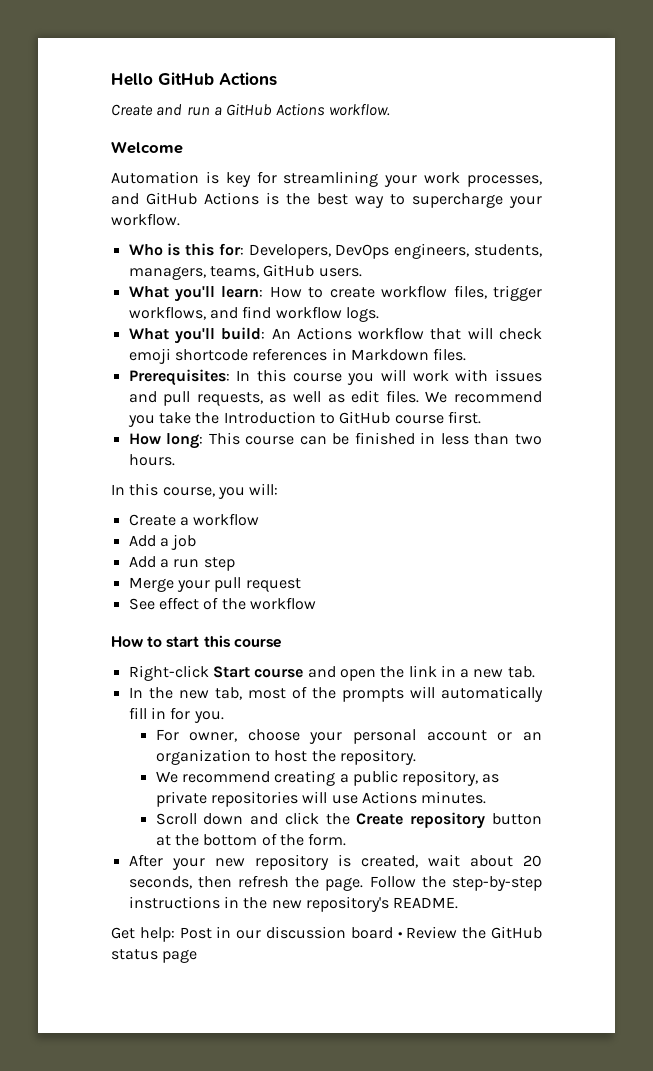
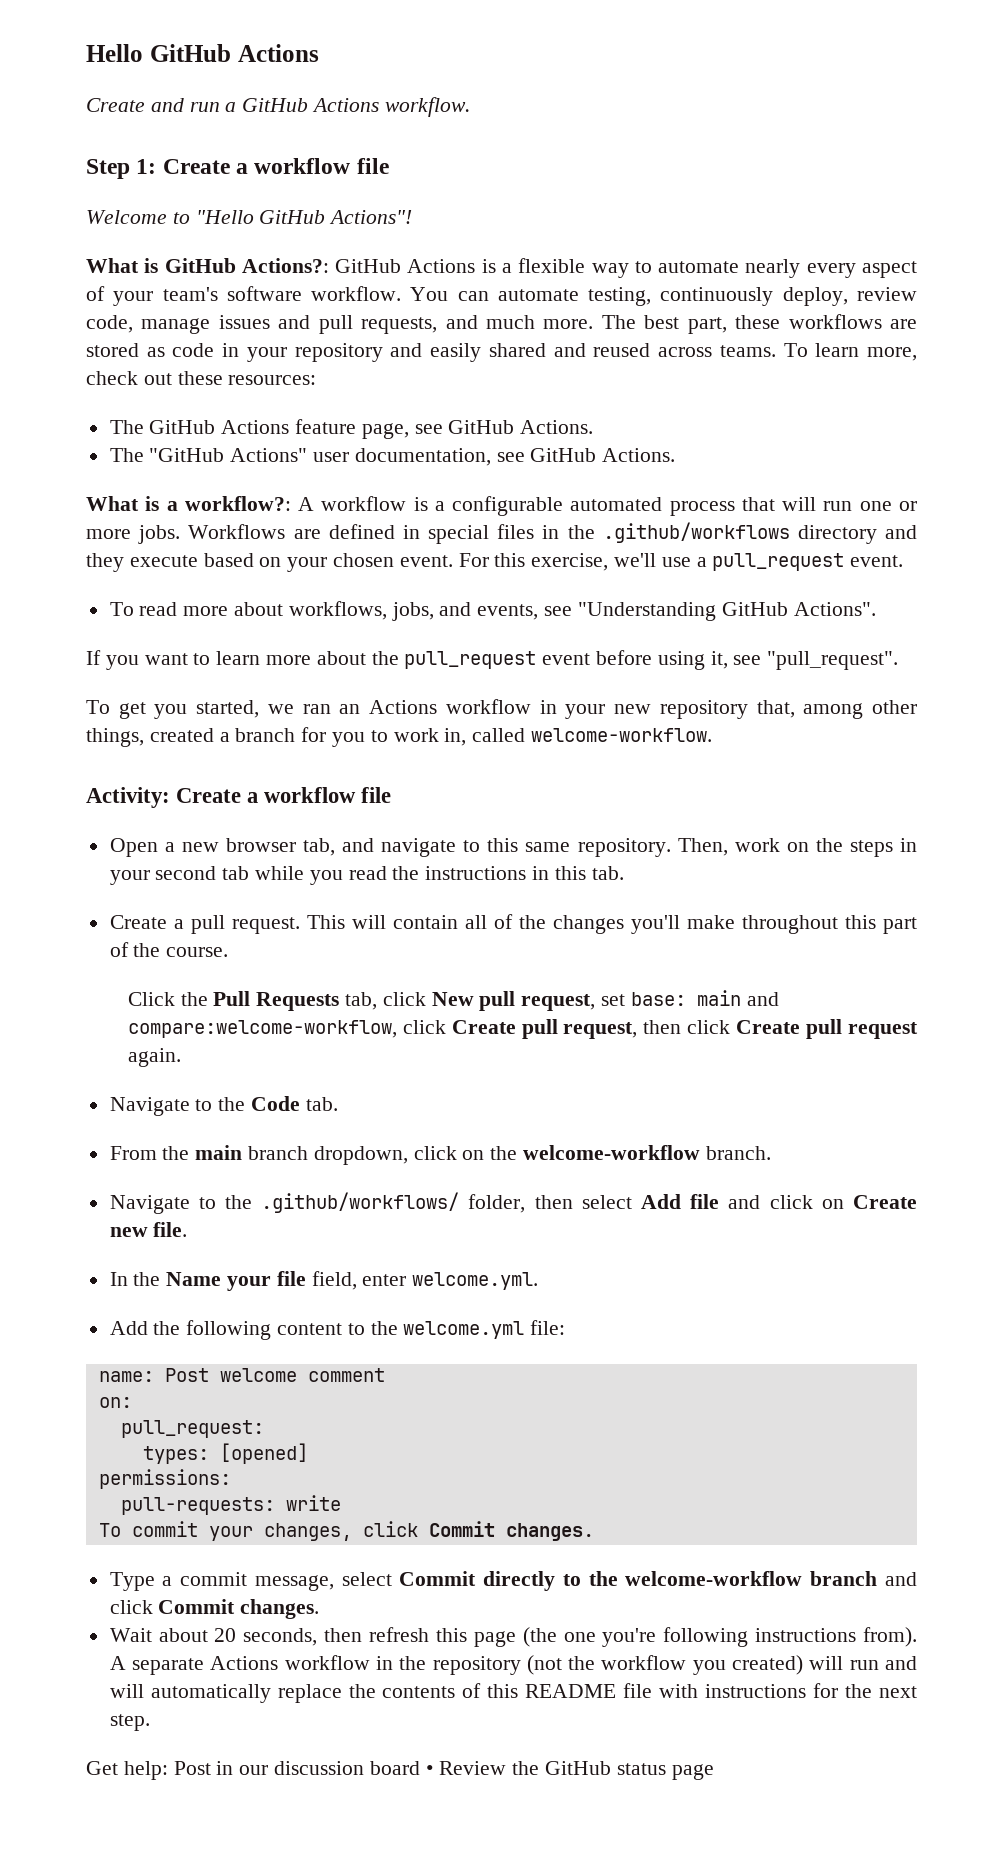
- Welcome
- Automation is key for streamlining your work processes, and GitHub Actions is the best way to supercharge your workflow.
- Who is this for: Developers, DevOps engineers, students, managers, teams, GitHub users.
- What you'll learn: How to create workflow files, trigger workflows, and find workflow logs.
- What you'll build: An Actions workflow that will check emoji shortcode references in Markdown files.
- Prerequisites: In this course you will work with issues and pull requests, as well as edit files. We recommend you take the Introduction to GitHub course first.
- How long: This course can be finished in less than two hours.
- In this course, you will:
- Create a workflow
- Add a job
- Add a run step
- Merge your pull request
- See effect of the workflow
- How to start this course
- Right-click Start course and open the link in a new tab.
- In the new tab, most of the prompts will automatically fill in for you.
- For owner, choose your personal account or an organization to host the repository.
- We recommend creating a public repository, as private repositories will use Actions minutes.
- Scroll down and click the Create repository button at the bottom of the form.
- After your new repository is created, wait about 20 seconds, then refresh the page. Follow the step-by-step instructions in the new repository's README.
+ Step 1: Create a workflow file
+ Welcome to "Hello GitHub Actions"!
+ What is GitHub Actions?: GitHub Actions is a flexible way to automate nearly every aspect of your team's software workflow. You can automate testing, continuously deploy, review code, manage issues and pull requests, and much more. The best part, these workflows are stored as code in your repository and easily shared and reused across teams. To learn more, check out these resources:
+ The GitHub Actions feature page, see GitHub Actions.
+ The "GitHub Actions" user documentation, see GitHub Actions.
+ What is a workflow?: A workflow is a configurable automated process that will run one or more jobs. Workflows are defined in special files in the .github/workflows directory and they execute based on your chosen event. For this exercise, we'll use a pull_request event.
+ To read more about workflows, jobs, and events, see "Understanding GitHub Actions".
+ If you want to learn more about the pull_request event before using it, see "pull_request".
+ To get you started, we ran an Actions workflow in your new repository that, among other things, created a branch for you to work in, called welcome-workflow.
+ Activity: Create a workflow file
+ Open a new browser tab, and navigate to this same repository. Then, work on the steps in your second tab while you read the instructions in this tab.
+ Create a pull request. This will contain all of the changes you'll make throughout this part of the course.
+ Click the Pull Requests tab, click New pull request, set base: main and compare:welcome-workflow, click Create pull request, then click Create pull request again.
+ Navigate to the Code tab.
+ From the main branch dropdown, click on the welcome-workflow branch.
+ Navigate to the .github/workflows/ folder, then select Add file and click on Create new file.
+ In the Name your file field, enter welcome.yml.
+ Add the following content to the welcome.yml file:
+ name: Post welcome comment
+ on:
+ pull_request:
+ types: [opened]
+ permissions:
+ pull-requests: write
+ To commit your changes, click Commit changes.
+ Type a commit message, select Commit directly to the welcome-workflow branch and click Commit changes.
+ Wait about 20 seconds, then refresh this page (the one you're following instructions from). A separate Actions workflow in the repository (not the workflow you created) will run and will automatically replace the contents of this README file with instructions for the next step.

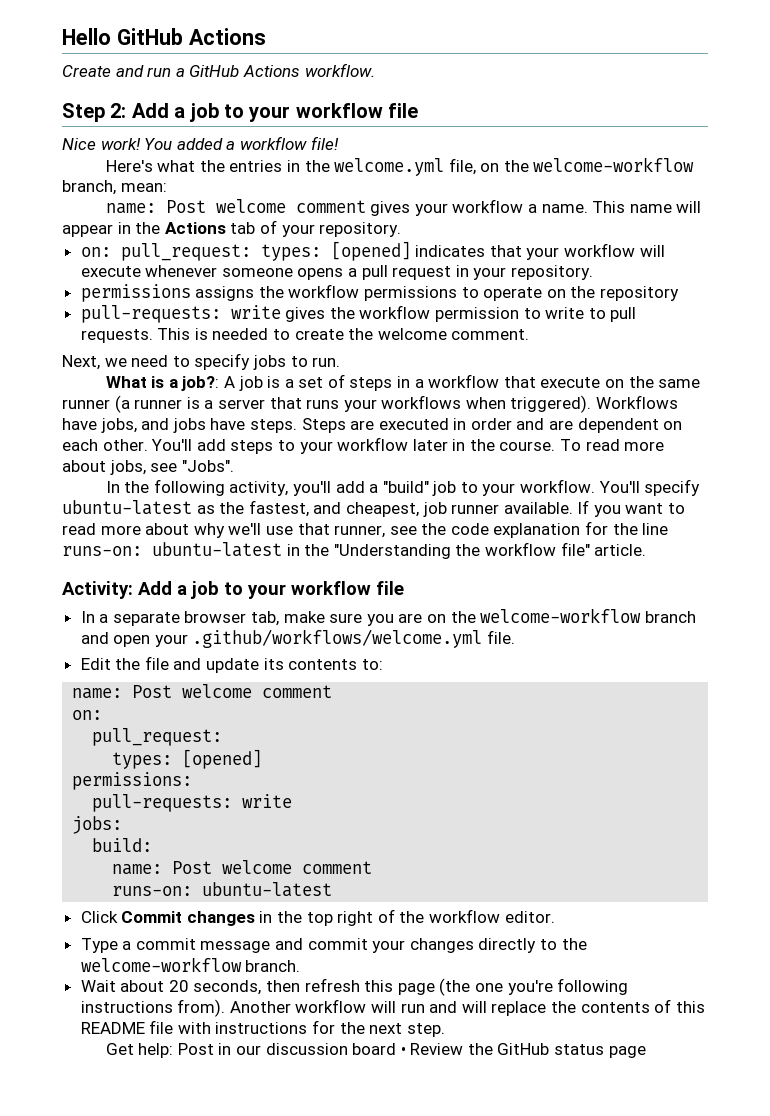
- Step 1: Create a workflow file
- Welcome to "Hello GitHub Actions"!
- What is GitHub Actions?: GitHub Actions is a flexible way to automate nearly every aspect of your team's software workflow. You can automate testing, continuously deploy, review code, manage issues and pull requests, and much more. The best part, these workflows are stored as code in your repository and easily shared and reused across teams. To learn more, check out these resources:
- The GitHub Actions feature page, see GitHub Actions.
- The "GitHub Actions" user documentation, see GitHub Actions.
- What is a workflow?: A workflow is a configurable automated process that will run one or more jobs. Workflows are defined in special files in the .github/workflows directory and they execute based on your chosen event. For this exercise, we'll use a pull_request event.
- To read more about workflows, jobs, and events, see "Understanding GitHub Actions".
- If you want to learn more about the pull_request event before using it, see "pull_request".
- To get you started, we ran an Actions workflow in your new repository that, among other things, created a branch for you to work in, called welcome-workflow.
- Activity: Create a workflow file
- Open a new browser tab, and navigate to this same repository. Then, work on the steps in your second tab while you read the instructions in this tab.
- Create a pull request. This will contain all of the changes you'll make throughout this part of the course.
- Click the Pull Requests tab, click New pull request, set base: main and compare:welcome-workflow, click Create pull request, then click Create pull request again.
- Navigate to the Code tab.
- From the main branch dropdown, click on the welcome-workflow branch.
- Navigate to the .github/workflows/ folder, then select Add file and click on Create new file.
- In the Name your file field, enter welcome.yml.
- Add the following content to the welcome.yml file:
+ Step 2: Add a job to your workflow file
+ Nice work! You added a workflow file!
+ Here's what the entries in the welcome.yml file, on the welcome-workflow branch, mean:
+ name: Post welcome comment gives your workflow a name. This name will appear in the Actions tab of your repository.
+ on: pull_request: types: [opened] indicates that your workflow will execute whenever someone opens a pull request in your repository.
+ permissions assigns the workflow permissions to operate on the repository
+ pull-requests: write gives the workflow permission to write to pull requests. This is needed to create the welcome comment.
+ Next, we need to specify jobs to run.
+ What is a job?: A job is a set of steps in a workflow that execute on the same runner (a runner is a server that runs your workflows when triggered). Workflows have jobs, and jobs have steps. Steps are executed in order and are dependent on each other. You'll add steps to your workflow later in the course. To read more about jobs, see "Jobs".
+ In the following activity, you'll add a "build" job to your workflow. You'll specify ubuntu-latest as the fastest, and cheapest, job runner available. If you want to read more about why we'll use that runner, see the code explanation for the line runs-on: ubuntu-latest in the "Understanding the workflow file" article.
+ Activity: Add a job to your workflow file
+ In a separate browser tab, make sure you are on the welcome-workflow branch and open your .github/workflows/welcome.yml file.
+ Edit the file and update its contents to:
- To commit your changes, click Commit changes.
- Type a commit message, select Commit directly to the welcome-workflow branch and click Commit changes.
+ jobs:
+ build:
+ name: Post welcome comment
+ runs-on: ubuntu-latest
+ Click Commit changes in the top right of the workflow editor.
+ Type a commit message and commit your changes directly to the welcome-workflow branch.
- A separate Actions workflow in the repository (not the workflow you created) will run and will automatically replace the contents of this README file with instructions for the next step.
+ Another workflow will run and will replace the contents of this README file with instructions for the next step.

